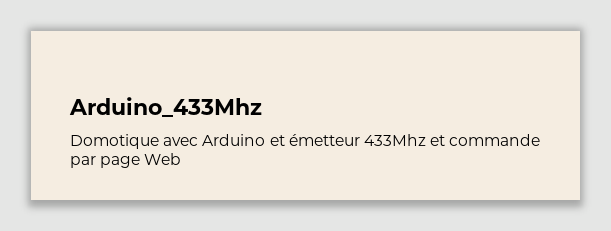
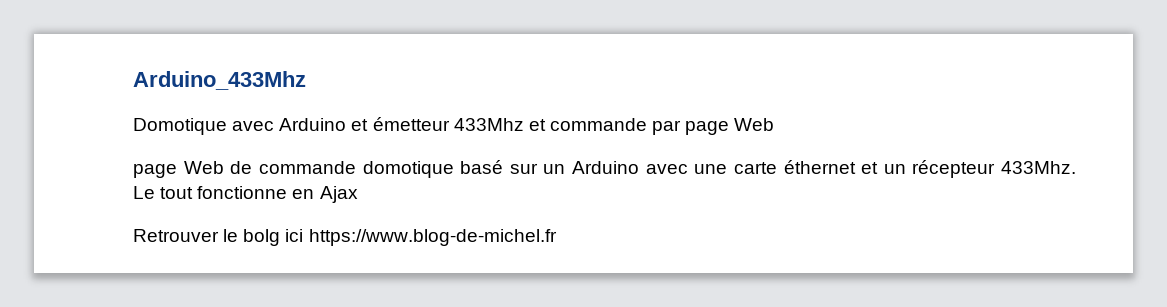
+ page Web de commande domotique basé sur un Arduino avec une carte éthernet et un récepteur 433Mhz. Le tout fonctionne en Ajax
+ Retrouver le bolg ici https://www.blog-de-michel.fr

